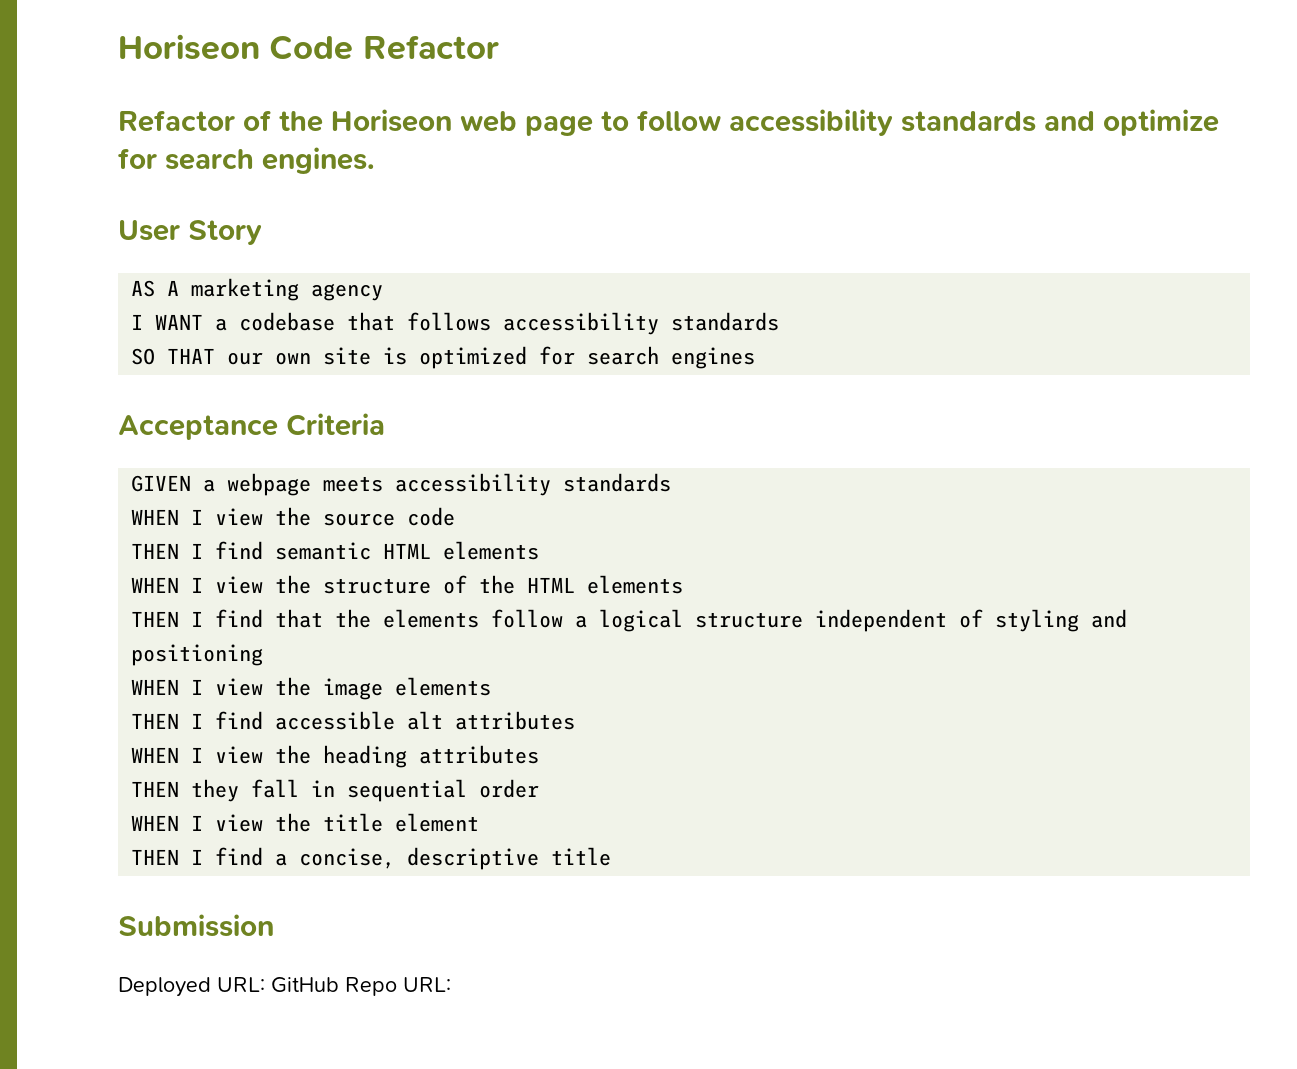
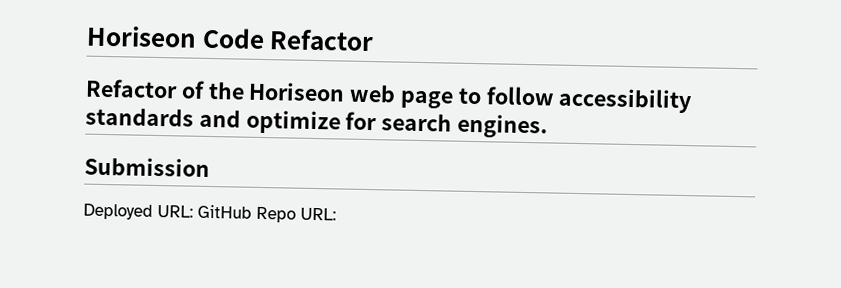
- User Story
- AS A marketing agency
- I WANT a codebase that follows accessibility standards
- SO THAT our own site is optimized for search engines
- Acceptance Criteria
- GIVEN a webpage meets accessibility standards
- WHEN I view the source code
- THEN I find semantic HTML elements
- WHEN I view the structure of the HTML elements
- THEN I find that the elements follow a logical structure independent of styling and positioning
- WHEN I view the image elements
- THEN I find accessible alt attributes
- WHEN I view the heading attributes
- THEN they fall in sequential order
- WHEN I view the title element
- THEN I find a concise, descriptive title

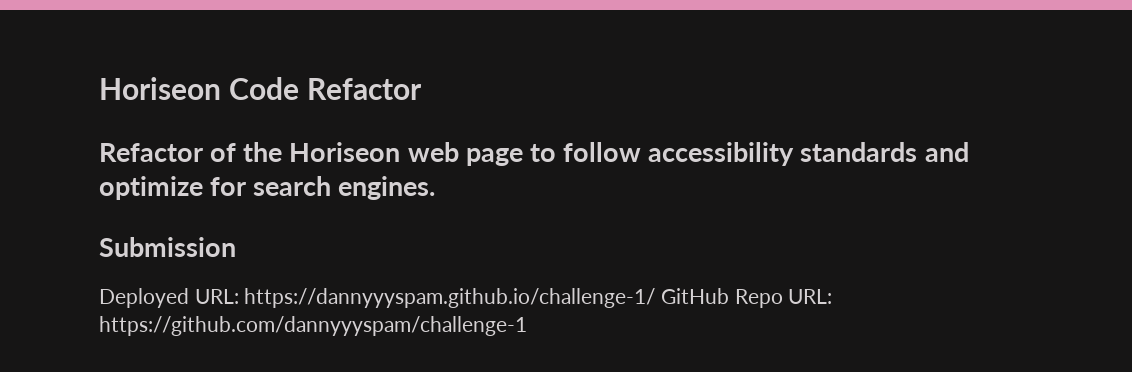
- Deployed URL: GitHub Repo URL:
+ Deployed URL: https://dannyyyspam.github.io/challenge-1/ GitHub Repo URL: https://github.com/dannyyyspam/challenge-1

